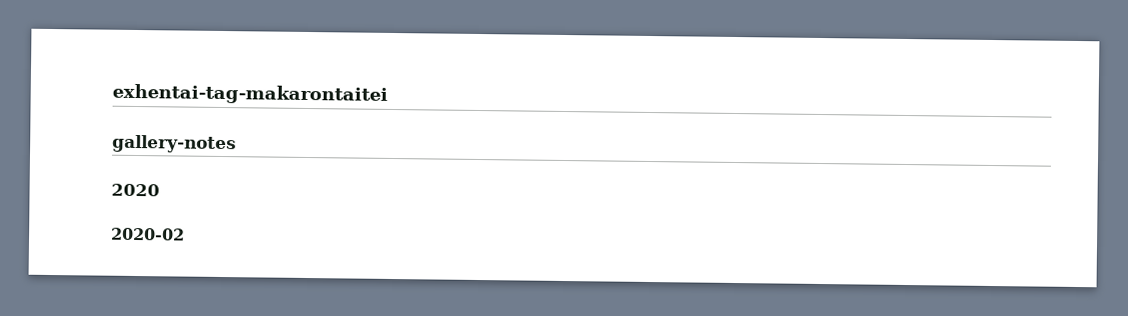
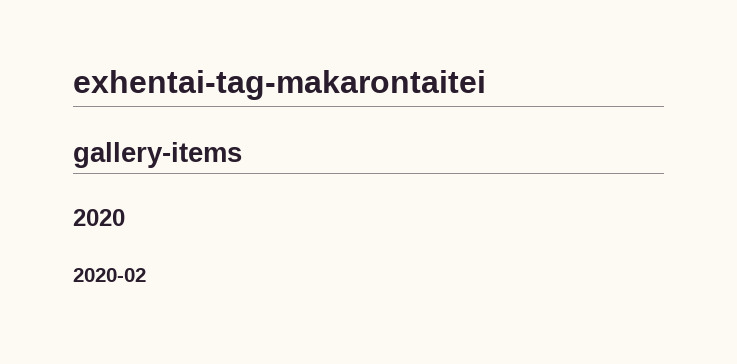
- gallery-notes
+ gallery-items

